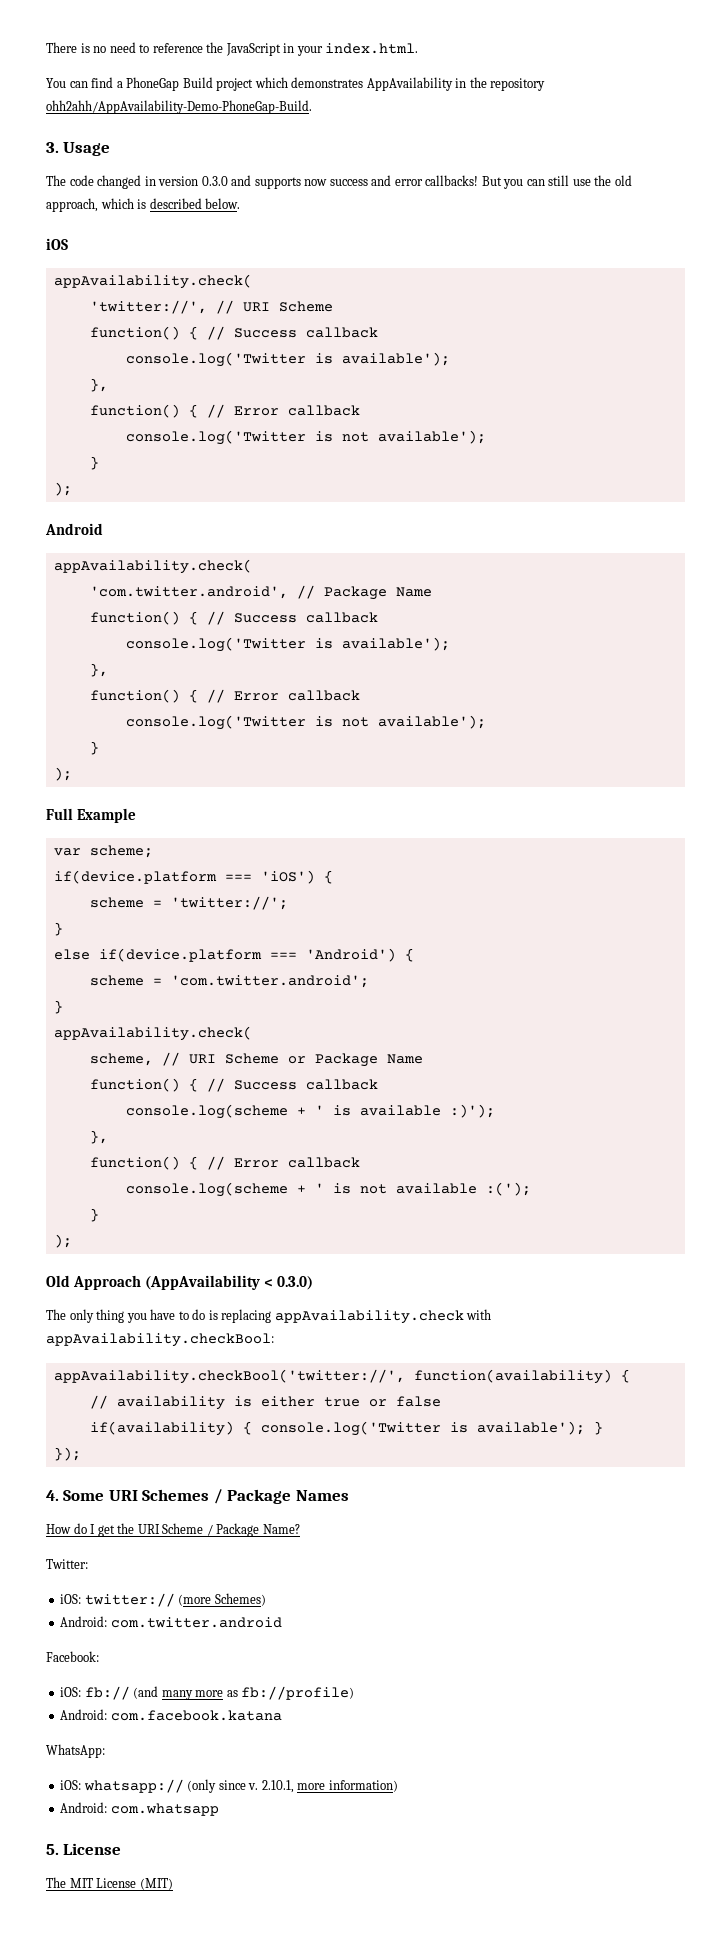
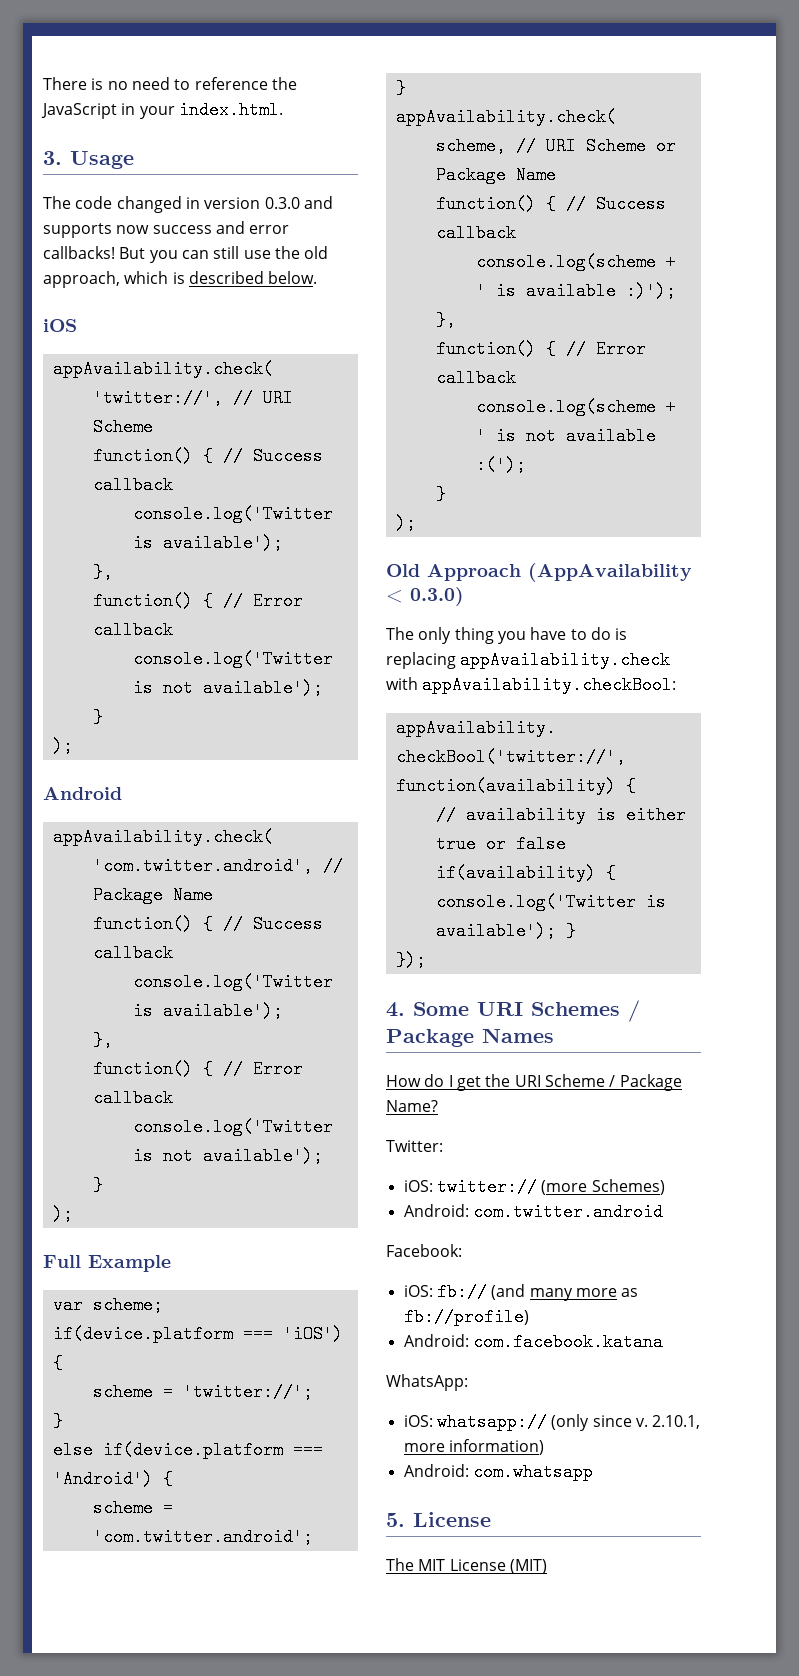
- You can find a PhoneGap Build project which demonstrates AppAvailability in the repository ohh2ahh/AppAvailability-Demo-PhoneGap-Build.

